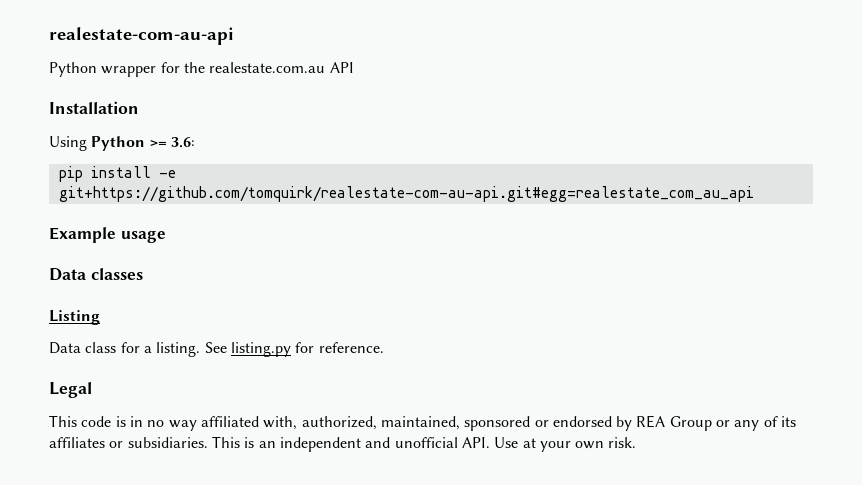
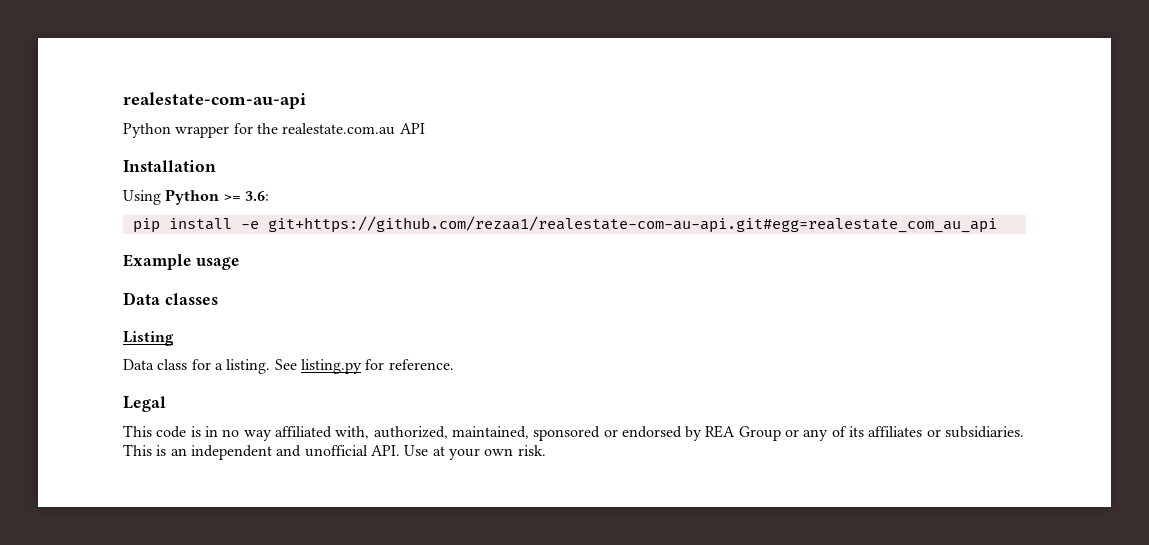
- pip install -e git+https://github.com/tomquirk/realestate-com-au-api.git#egg=realestate_com_au_api
+ pip install -e git+https://github.com/rezaa1/realestate-com-au-api.git#egg=realestate_com_au_api

